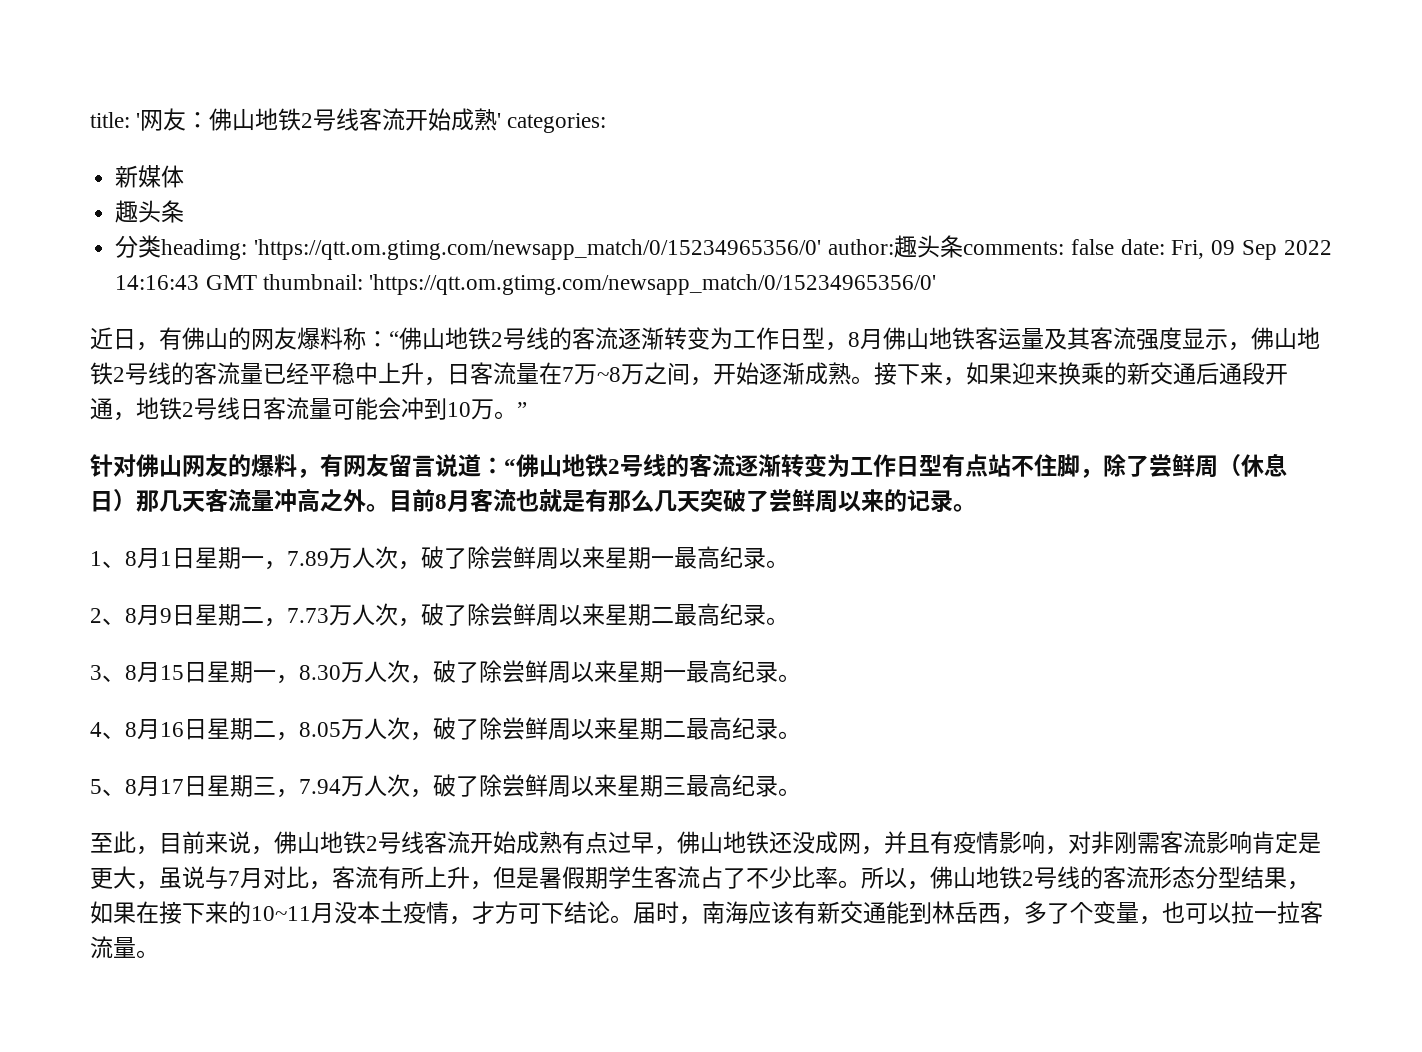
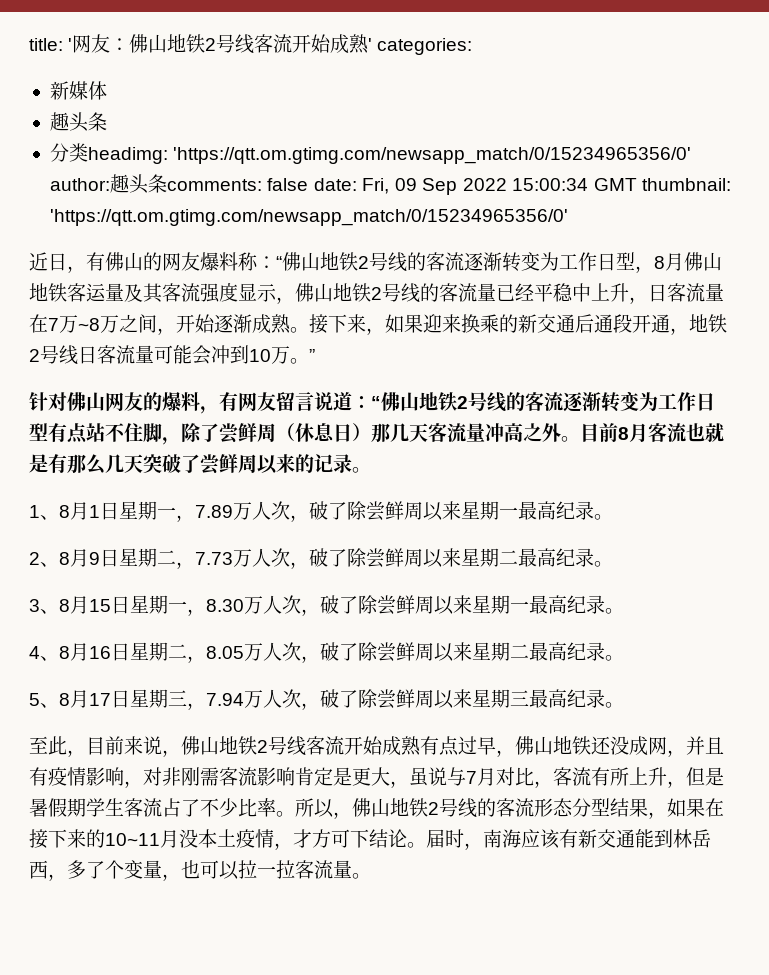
- 分类headimg: 'https://qtt.om.gtimg.com/newsapp_match/0/15234965356/0' author:趣头条comments: false date: Fri, 09 Sep 2022 14:16:43 GMT thumbnail: 'https://qtt.om.gtimg.com/newsapp_match/0/15234965356/0'
+ 分类headimg: 'https://qtt.om.gtimg.com/newsapp_match/0/15234965356/0' author:趣头条comments: false date: Fri, 09 Sep 2022 15:00:34 GMT thumbnail: 'https://qtt.om.gtimg.com/newsapp_match/0/15234965356/0'

